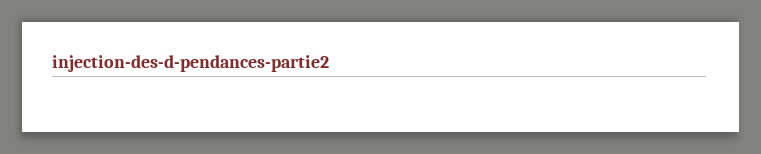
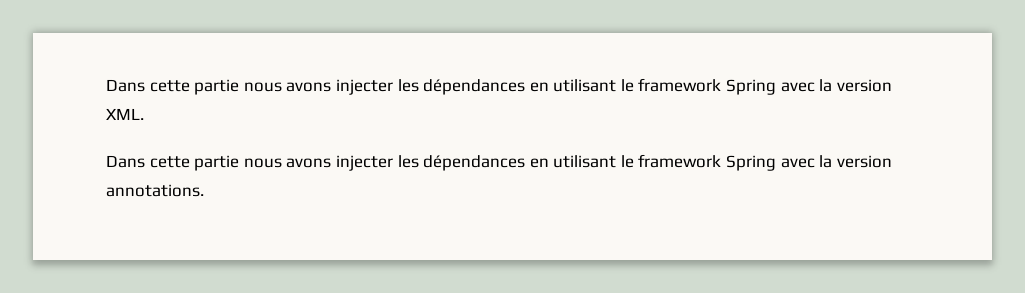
- injection-des-d-pendances-partie2
+ Dans cette partie nous avons injecter les dépendances en utilisant le framework Spring avec la version XML.
+ Dans cette partie nous avons injecter les dépendances en utilisant le framework Spring avec la version annotations.

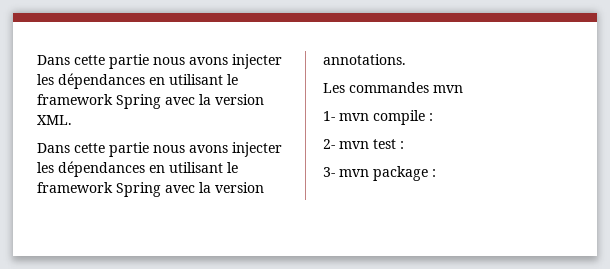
+ Les commandes mvn
+ 1- mvn compile :
+ 2- mvn test :
+ 3- mvn package :

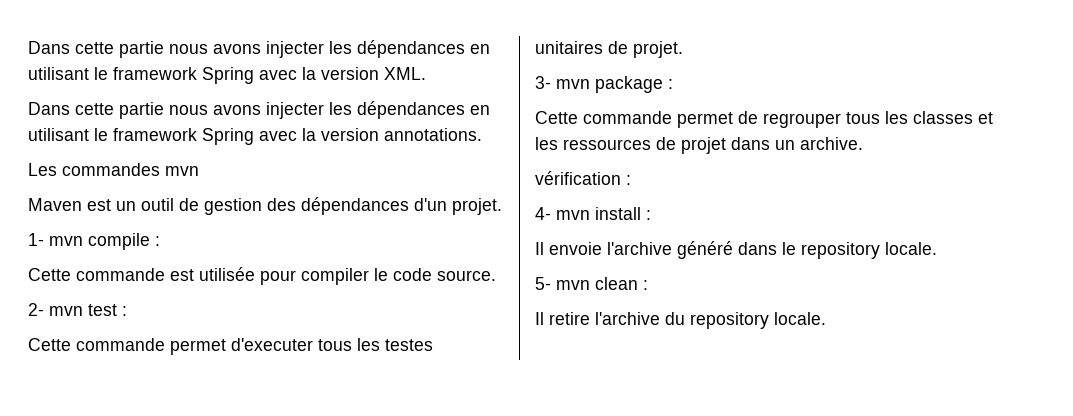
+ Maven est un outil de gestion des dépendances d'un projet.
  1- mvn compile :
+ Cette commande est utilisée pour compiler le code source.
  2- mvn test :
+ Cette commande permet d'executer tous les testes unitaires de projet.
  3- mvn package :
+ Cette commande permet de regrouper tous les classes et les ressources de projet dans un archive.
+ vérification :
+ 4- mvn install :
+ Il envoie l'archive généré dans le repository locale.
+ 5- mvn clean :
+ Il retire l'archive du repository locale.

